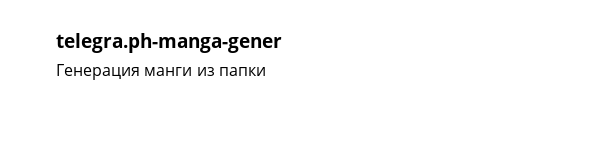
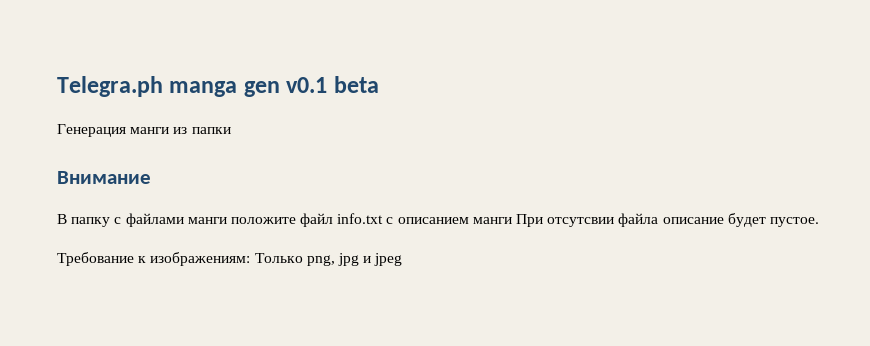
- telegra.ph-manga-gener
+ Telegra.ph manga gen v0.1 beta
+ Внимание
+ В папку с файлами манги положите файл info.txt с описанием манги При отсутсвии файла описание будет пустое.
+ Требование к изображениям: Только png, jpg и jpeg

